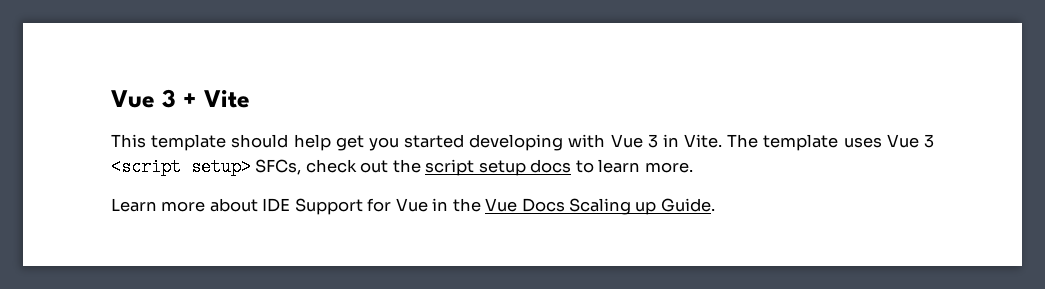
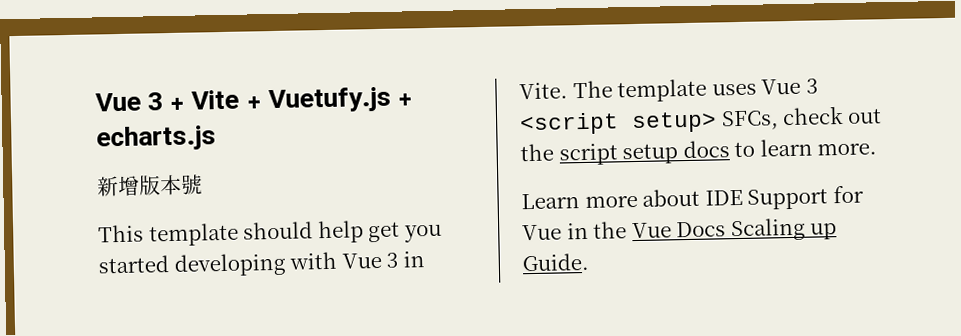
- Vue 3 + Vite
+ Vue 3 + Vite + Vuetufy.js + echarts.js
+ 新增版本號

